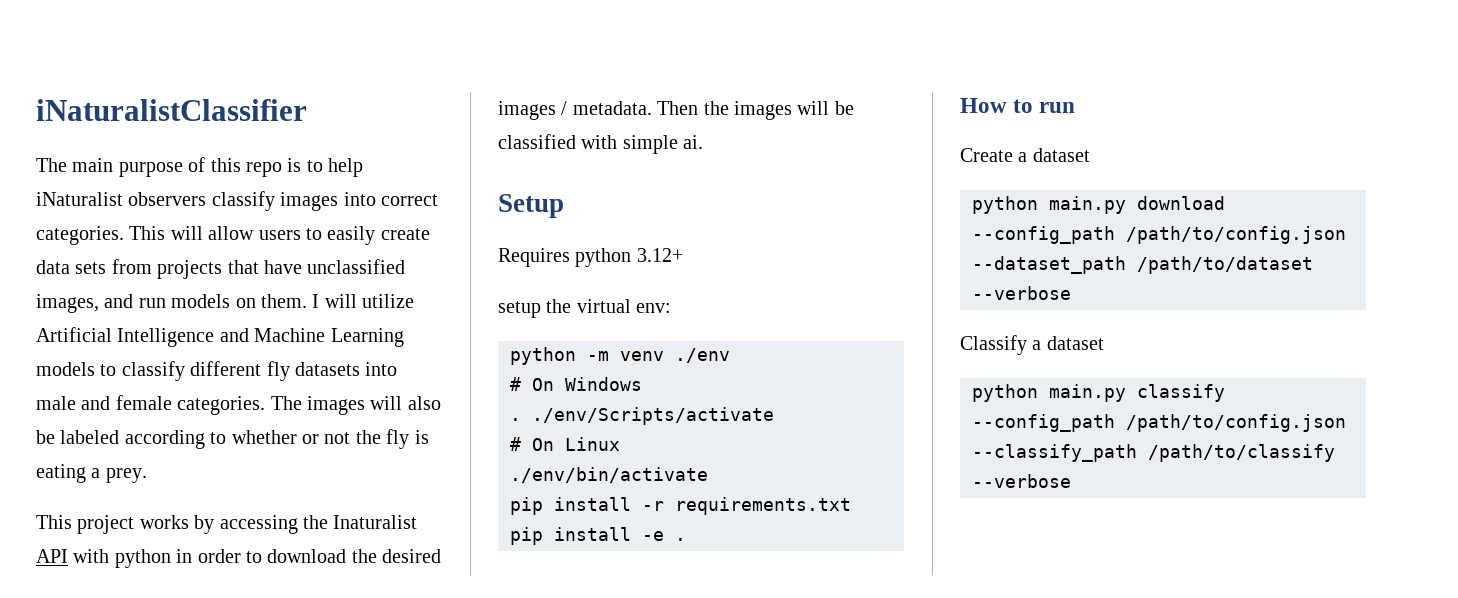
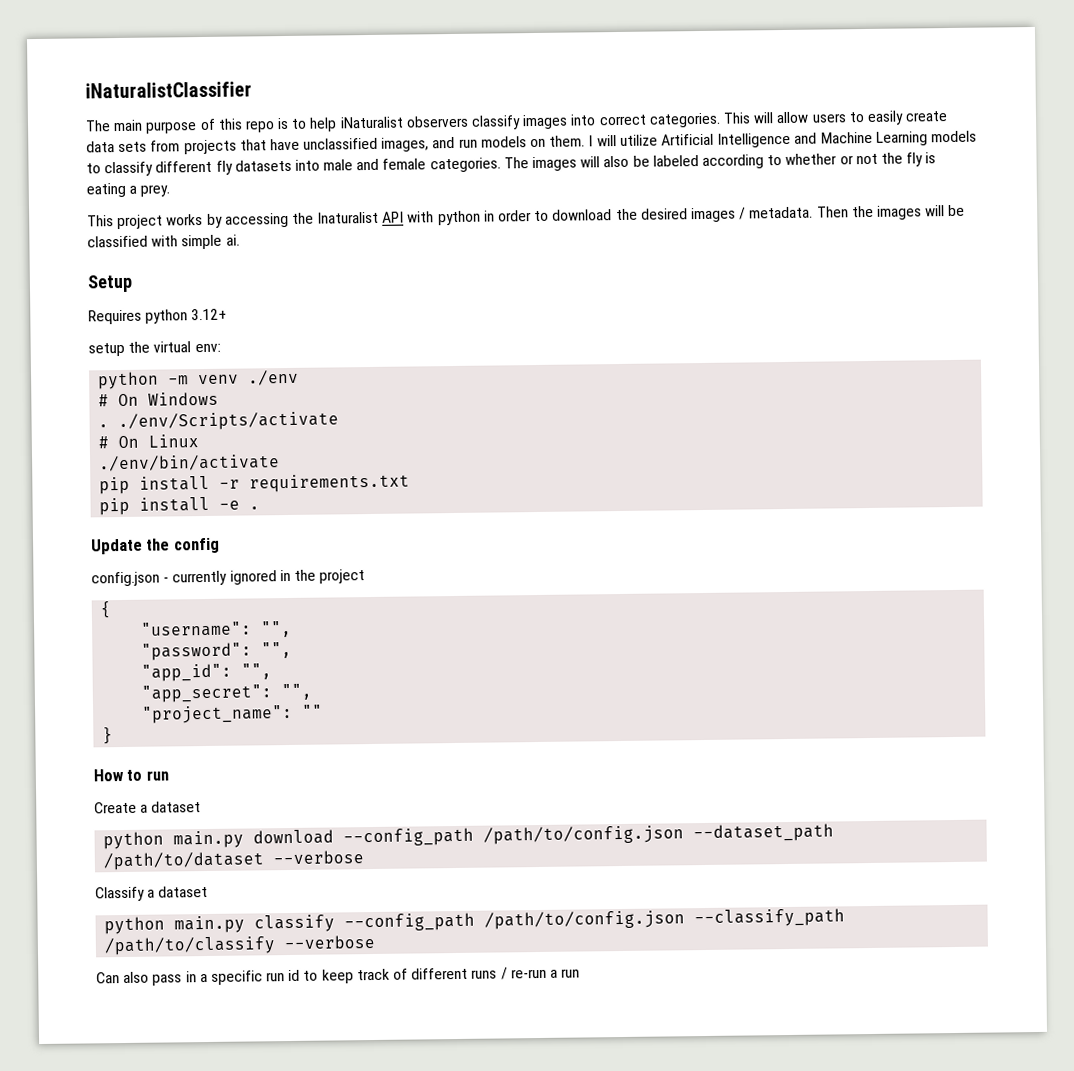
+ Update the config
+ config.json - currently ignored in the project
+ {
+ "username": "",
+ "password": "",
+ "app_id": "",
+ "app_secret": "",
+ "project_name": ""
+ }
+ Can also pass in a specific run id to keep track of different runs / re-run a run

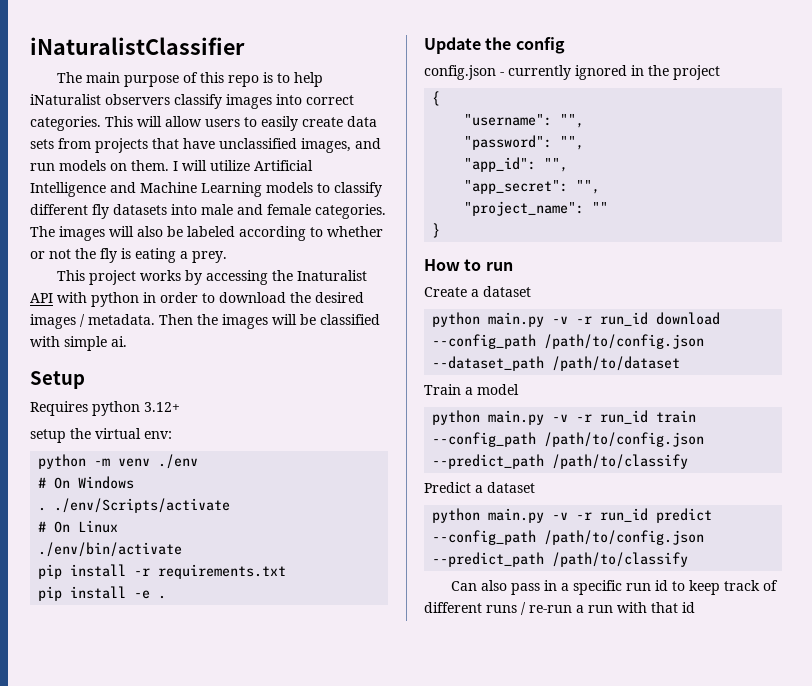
- python main.py download --config_path /path/to/config.json --dataset_path /path/to/dataset --verbose
- Classify a dataset
- python main.py classify --config_path /path/to/config.json --classify_path /path/to/classify --verbose
+ python main.py -v -r run_id download --config_path /path/to/config.json --dataset_path /path/to/dataset
+ Train a model
+ python main.py -v -r run_id train --config_path /path/to/config.json --predict_path /path/to/classify
+ Predict a dataset
+ python main.py -v -r run_id predict --config_path /path/to/config.json --predict_path /path/to/classify
- Can also pass in a specific run id to keep track of different runs / re-run a run
+ Can also pass in a specific run id to keep track of different runs / re-run a run with that id

